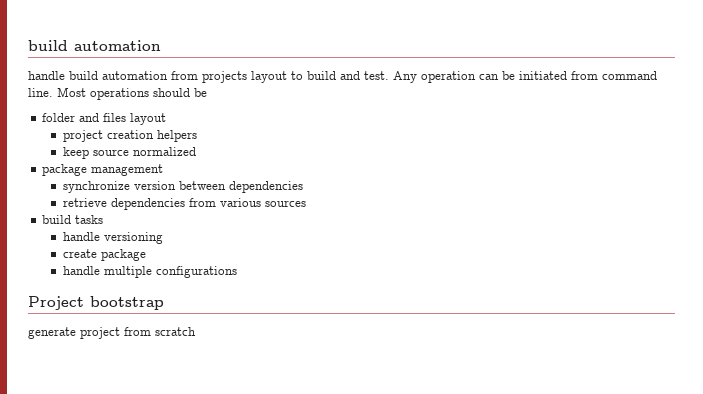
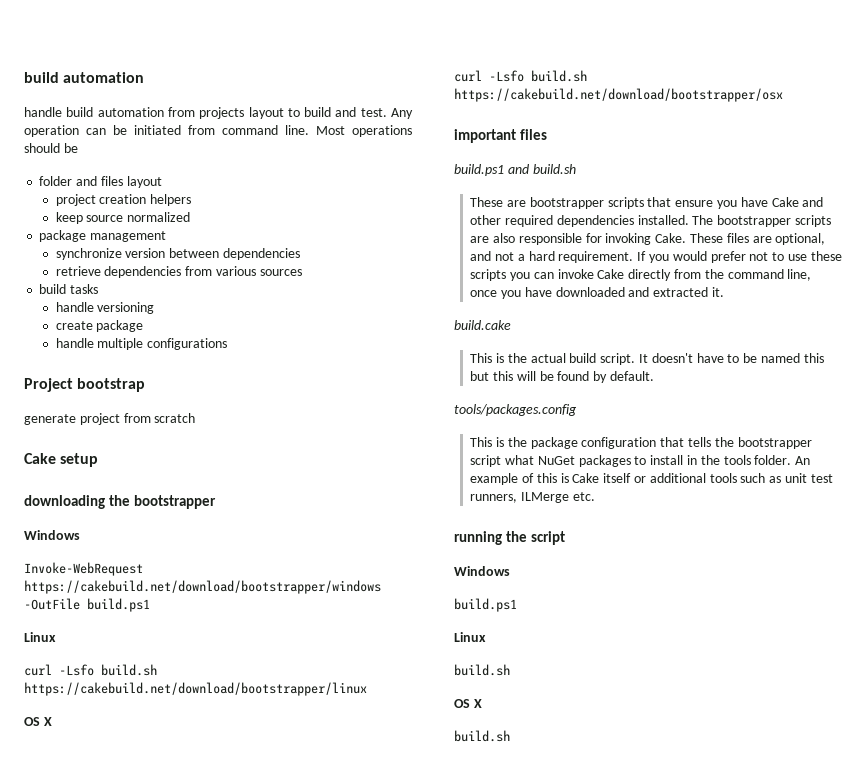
+ Cake setup
+ downloading the bootstrapper
+ Windows
+ Invoke-WebRequest https://cakebuild.net/download/bootstrapper/windows -OutFile build.ps1
+ Linux
+ curl -Lsfo build.sh https://cakebuild.net/download/bootstrapper/linux
+ OS X
+ curl -Lsfo build.sh https://cakebuild.net/download/bootstrapper/osx
+ important files
+ build.ps1 and build.sh
+ These are bootstrapper scripts that ensure you have Cake and other required dependencies installed. The bootstrapper scripts are also responsible for invoking Cake. These files are optional, and not a hard requirement. If you would prefer not to use these scripts you can invoke Cake directly from the command line, once you have downloaded and extracted it.
+ build.cake
+ This is the actual build script. It doesn't have to be named this but this will be found by default.
+ tools/packages.config
+ This is the package configuration that tells the bootstrapper script what NuGet packages to install in the tools folder. An example of this is Cake itself or additional tools such as unit test runners, ILMerge etc.
+ running the script
+ Windows
+ build.ps1
+ Linux
+ build.sh
+ OS X
+ build.sh

